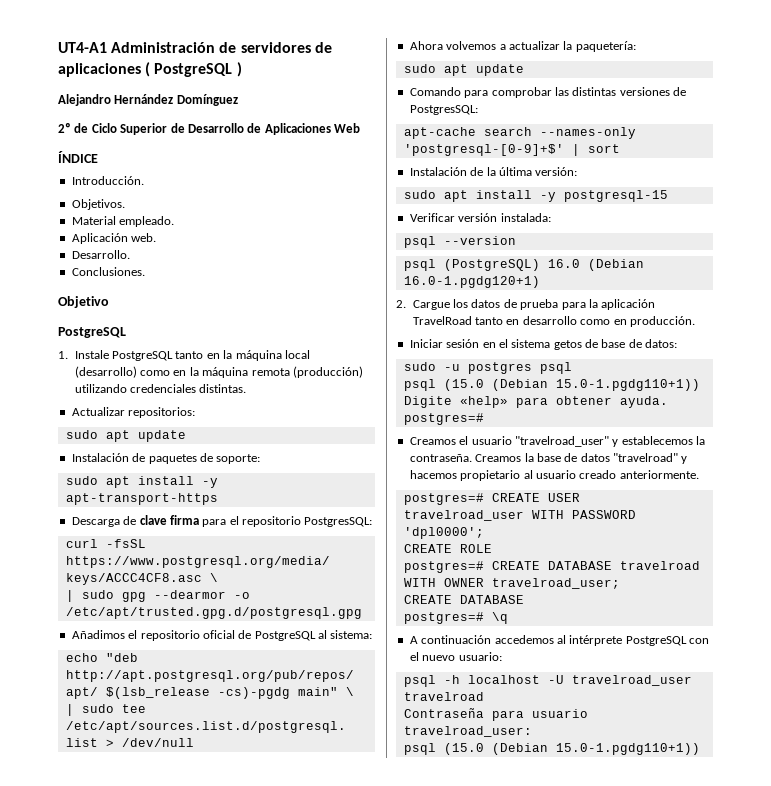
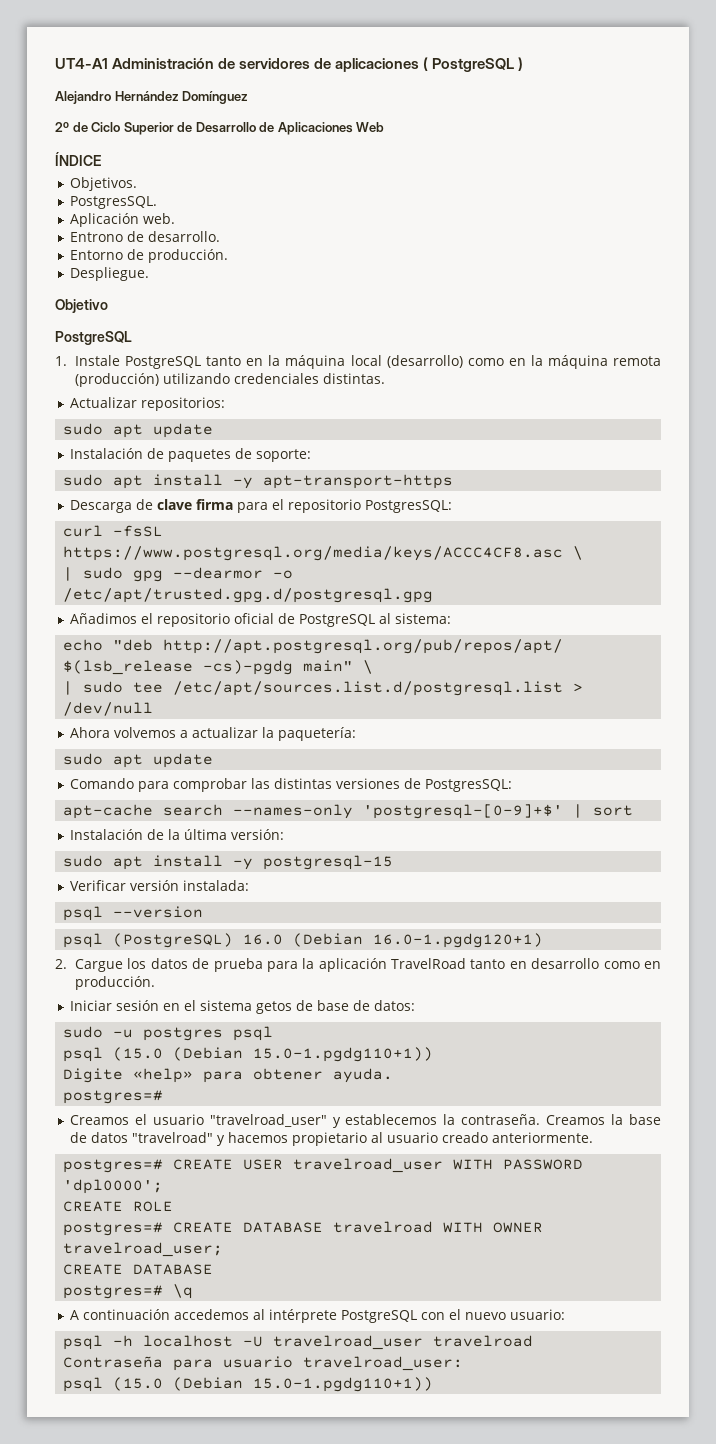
- Introducción.
- Material empleado.
+ PostgresSQL.
- Desarrollo.
- Conclusiones.
+ Entrono de desarrollo.
+ Entorno de producción.
+ Despliegue.

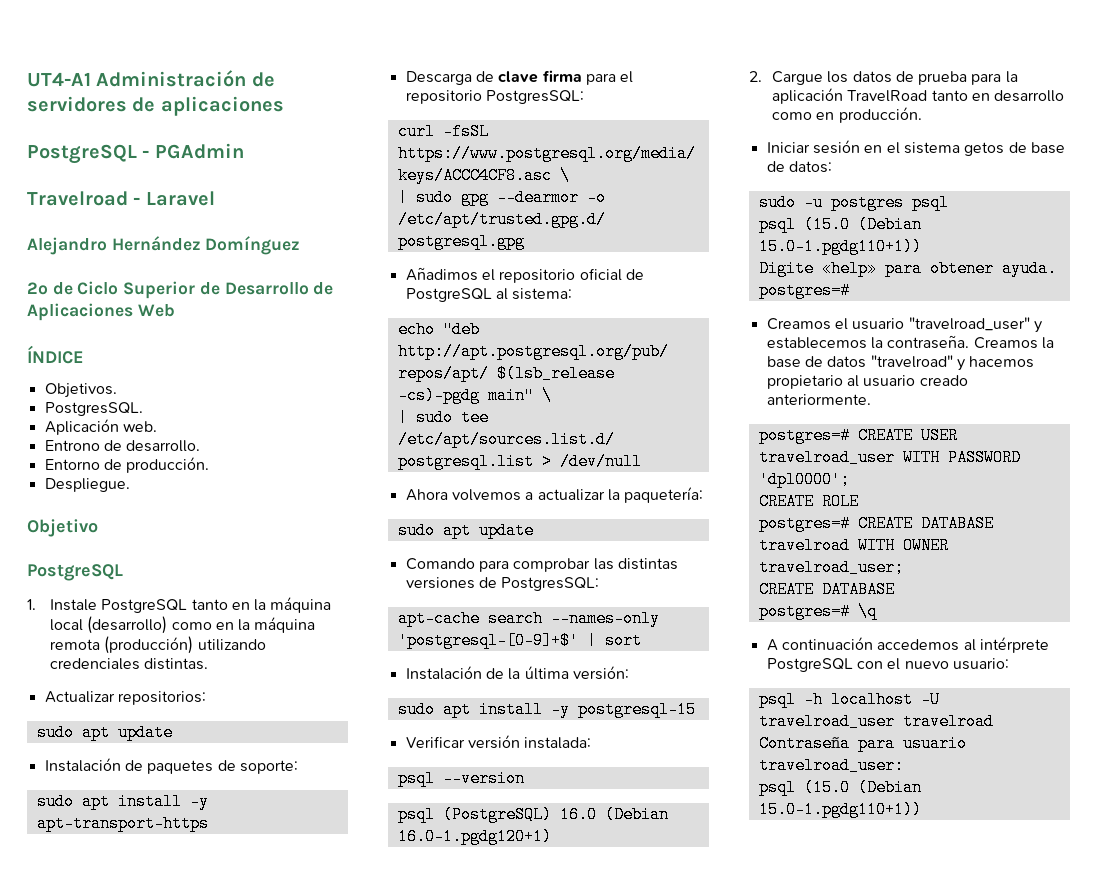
- UT4-A1 Administración de servidores de aplicaciones ( PostgreSQL )
+ UT4-A1 Administración de servidores de aplicaciones
+ PostgreSQL - PGAdmin
+ Travelroad - Laravel

